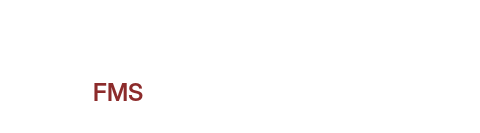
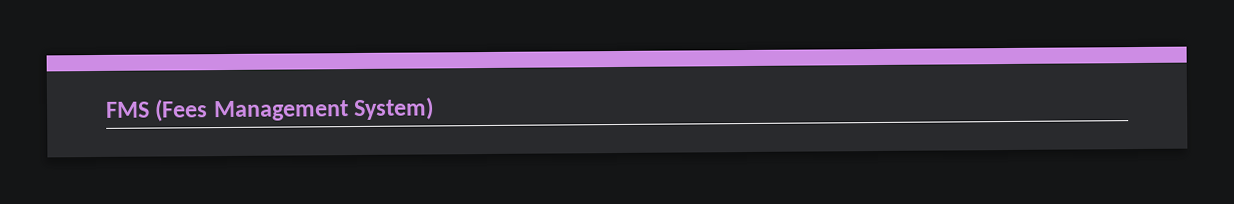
- FMS
+ FMS (Fees Management System)

